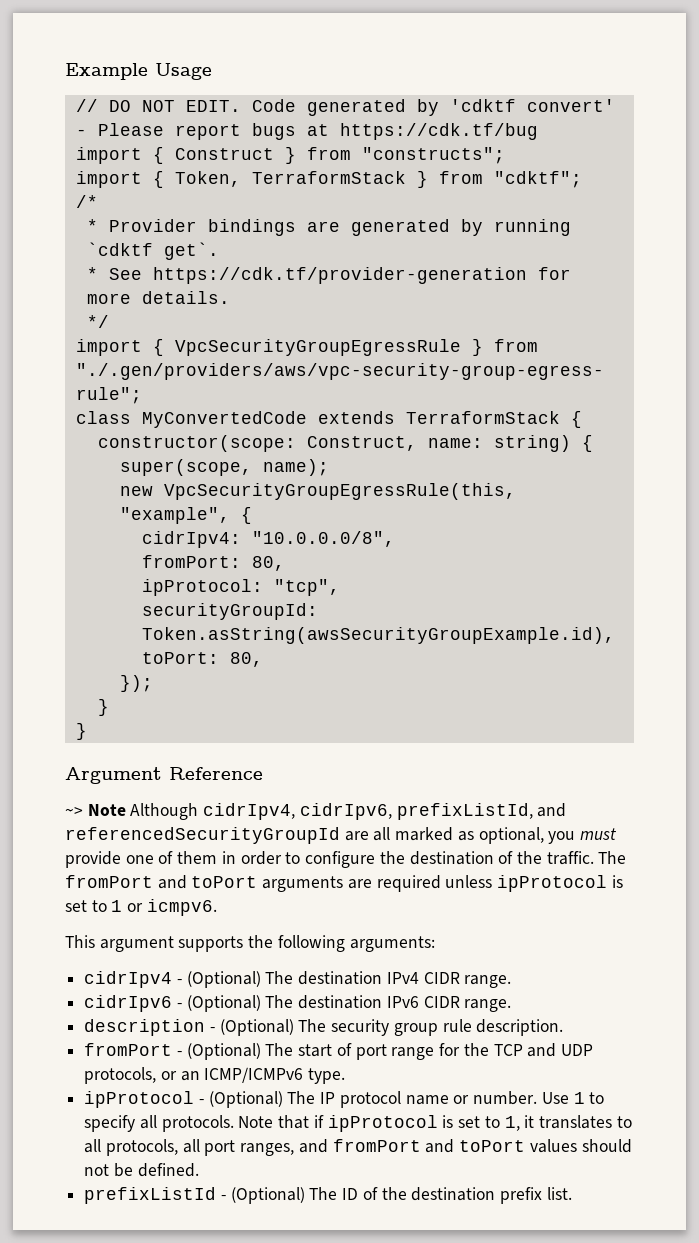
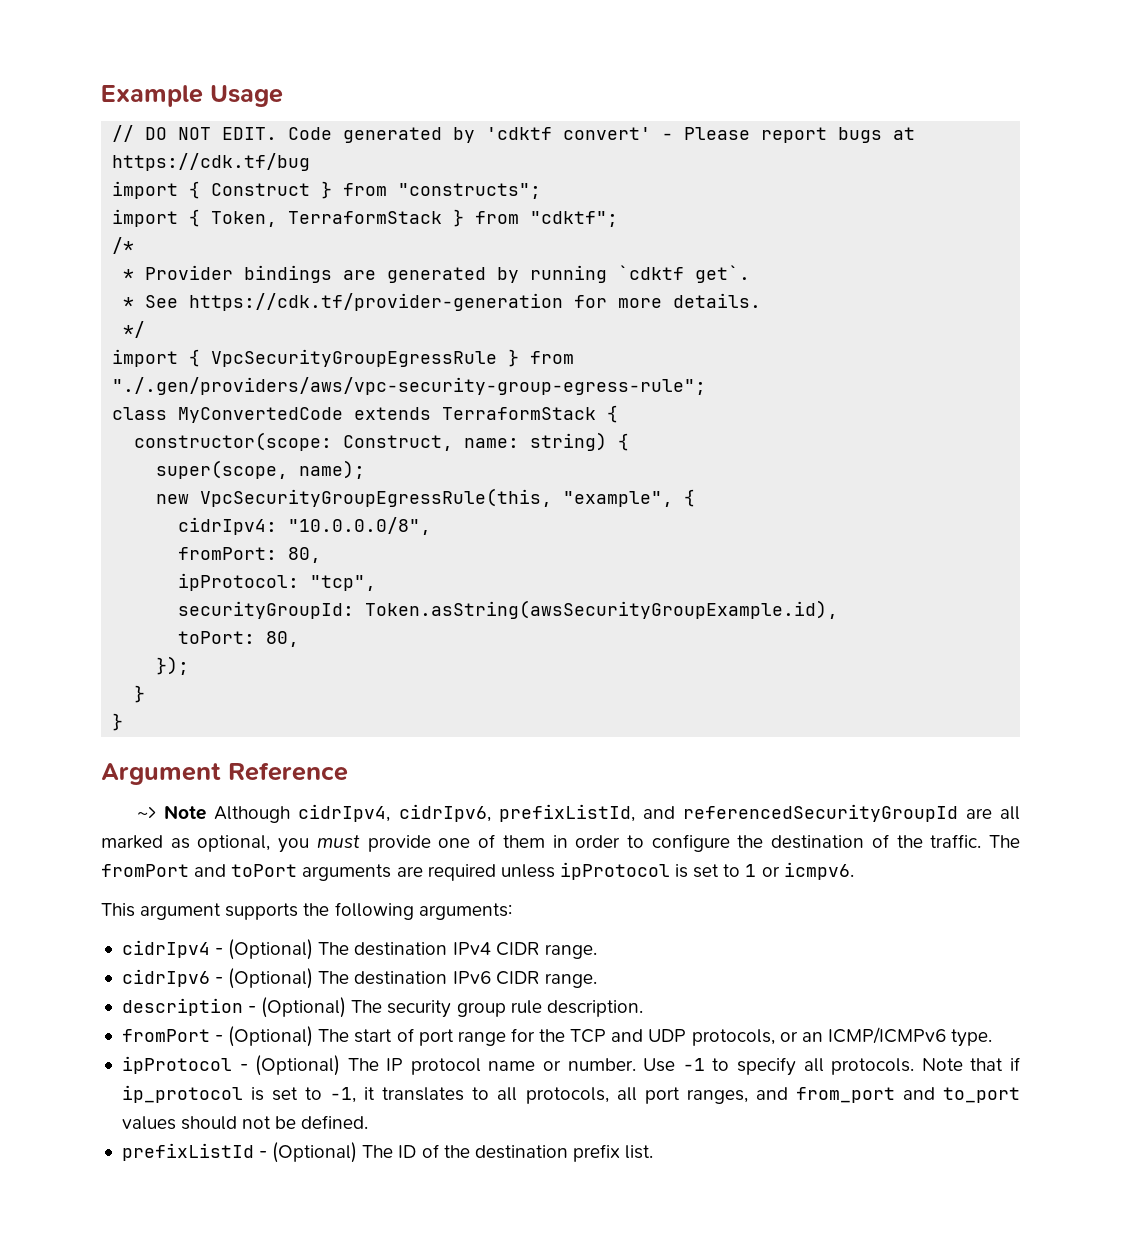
- Use 1 to specify all protocols.
+ Use -1 to specify all protocols.
- Note that if ipProtocol is set to 1, it translates to all protocols, all port ranges, and fromPort and toPort values should not be defined.
+ Note that if ip_protocol is set to -1, it translates to all protocols, all port ranges, and from_port and to_port values should not be defined.

